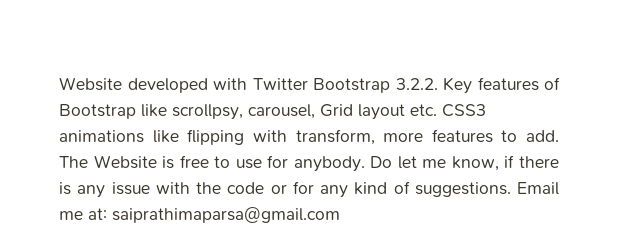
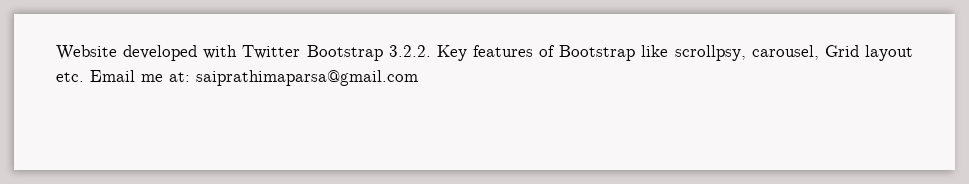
- Website developed with Twitter Bootstrap 3.2.2. Key features of Bootstrap like scrollpsy, carousel, Grid layout etc. CSS3 animations like flipping with transform, more features to add. The Website is free to use for anybody. Do let me know, if there is any issue with the code or for any kind of suggestions. Email me at: saiprathimaparsa@gmail.com
+ Website developed with Twitter Bootstrap 3.2.2. Key features of Bootstrap like scrollpsy, carousel, Grid layout etc. Email me at: saiprathimaparsa@gmail.com

